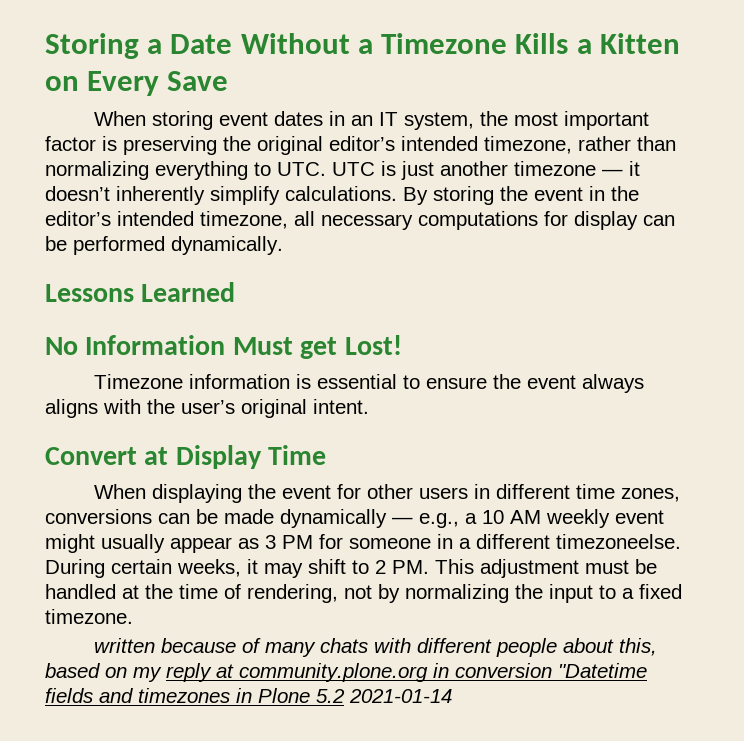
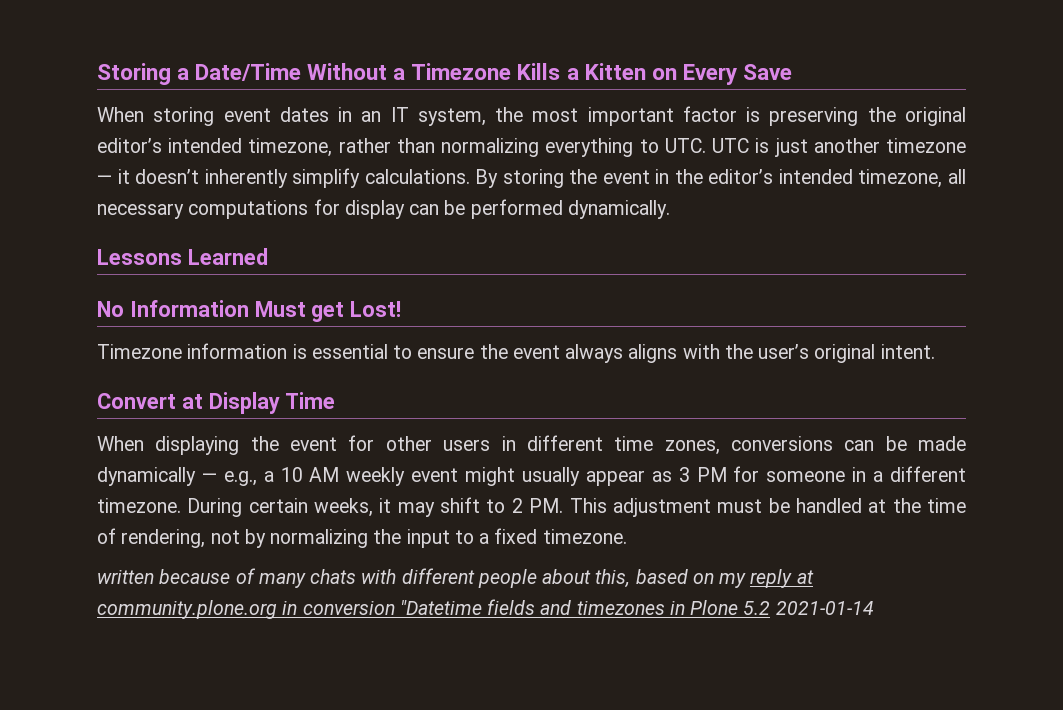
- Storing a Date Without a Timezone Kills a Kitten on Every Save
+ Storing a Date/Time Without a Timezone Kills a Kitten on Every Save
- When displaying the event for other users in different time zones, conversions can be made dynamically — e.g., a 10 AM weekly event might usually appear as 3 PM for someone in a different timezoneelse.
+ When displaying the event for other users in different time zones, conversions can be made dynamically — e.g., a 10 AM weekly event might usually appear as 3 PM for someone in a different timezone.

